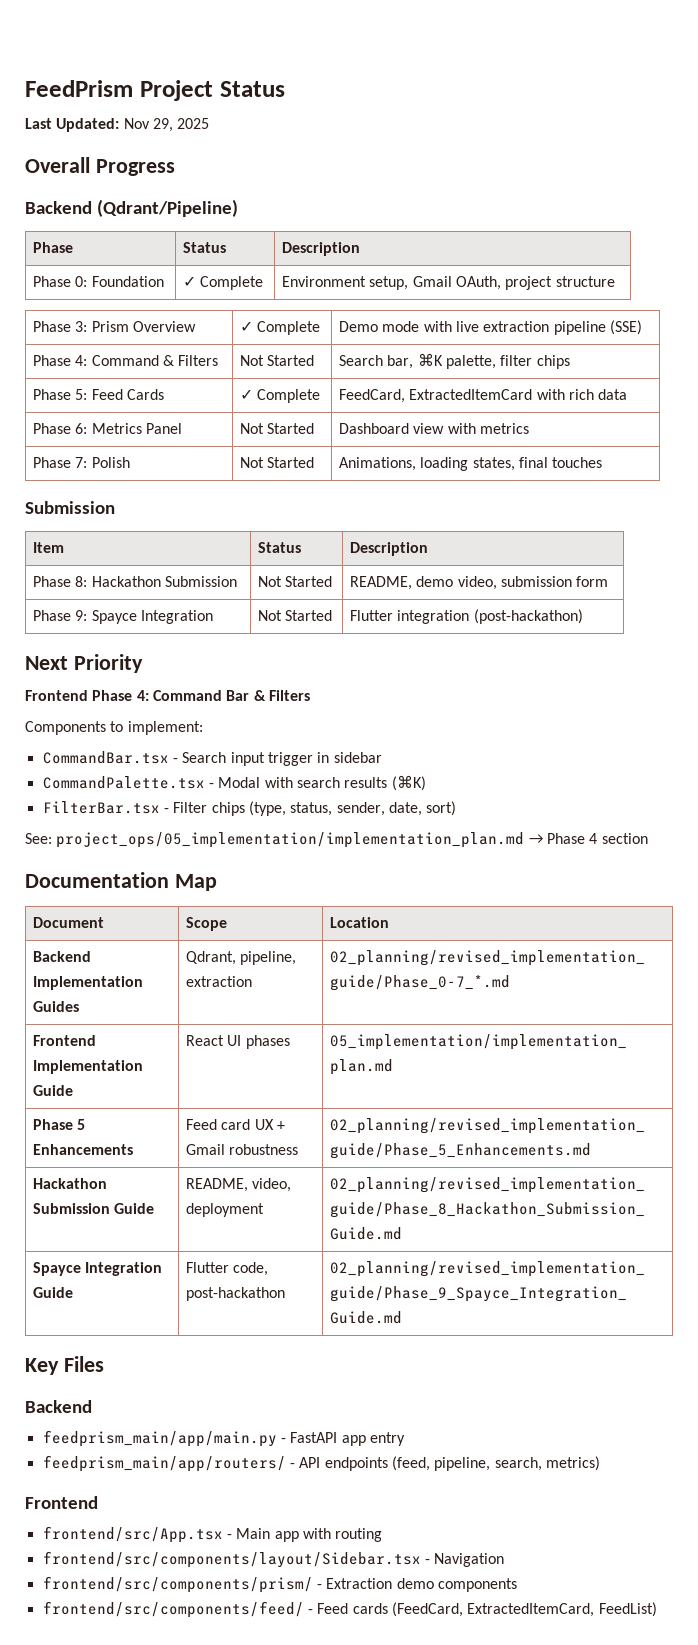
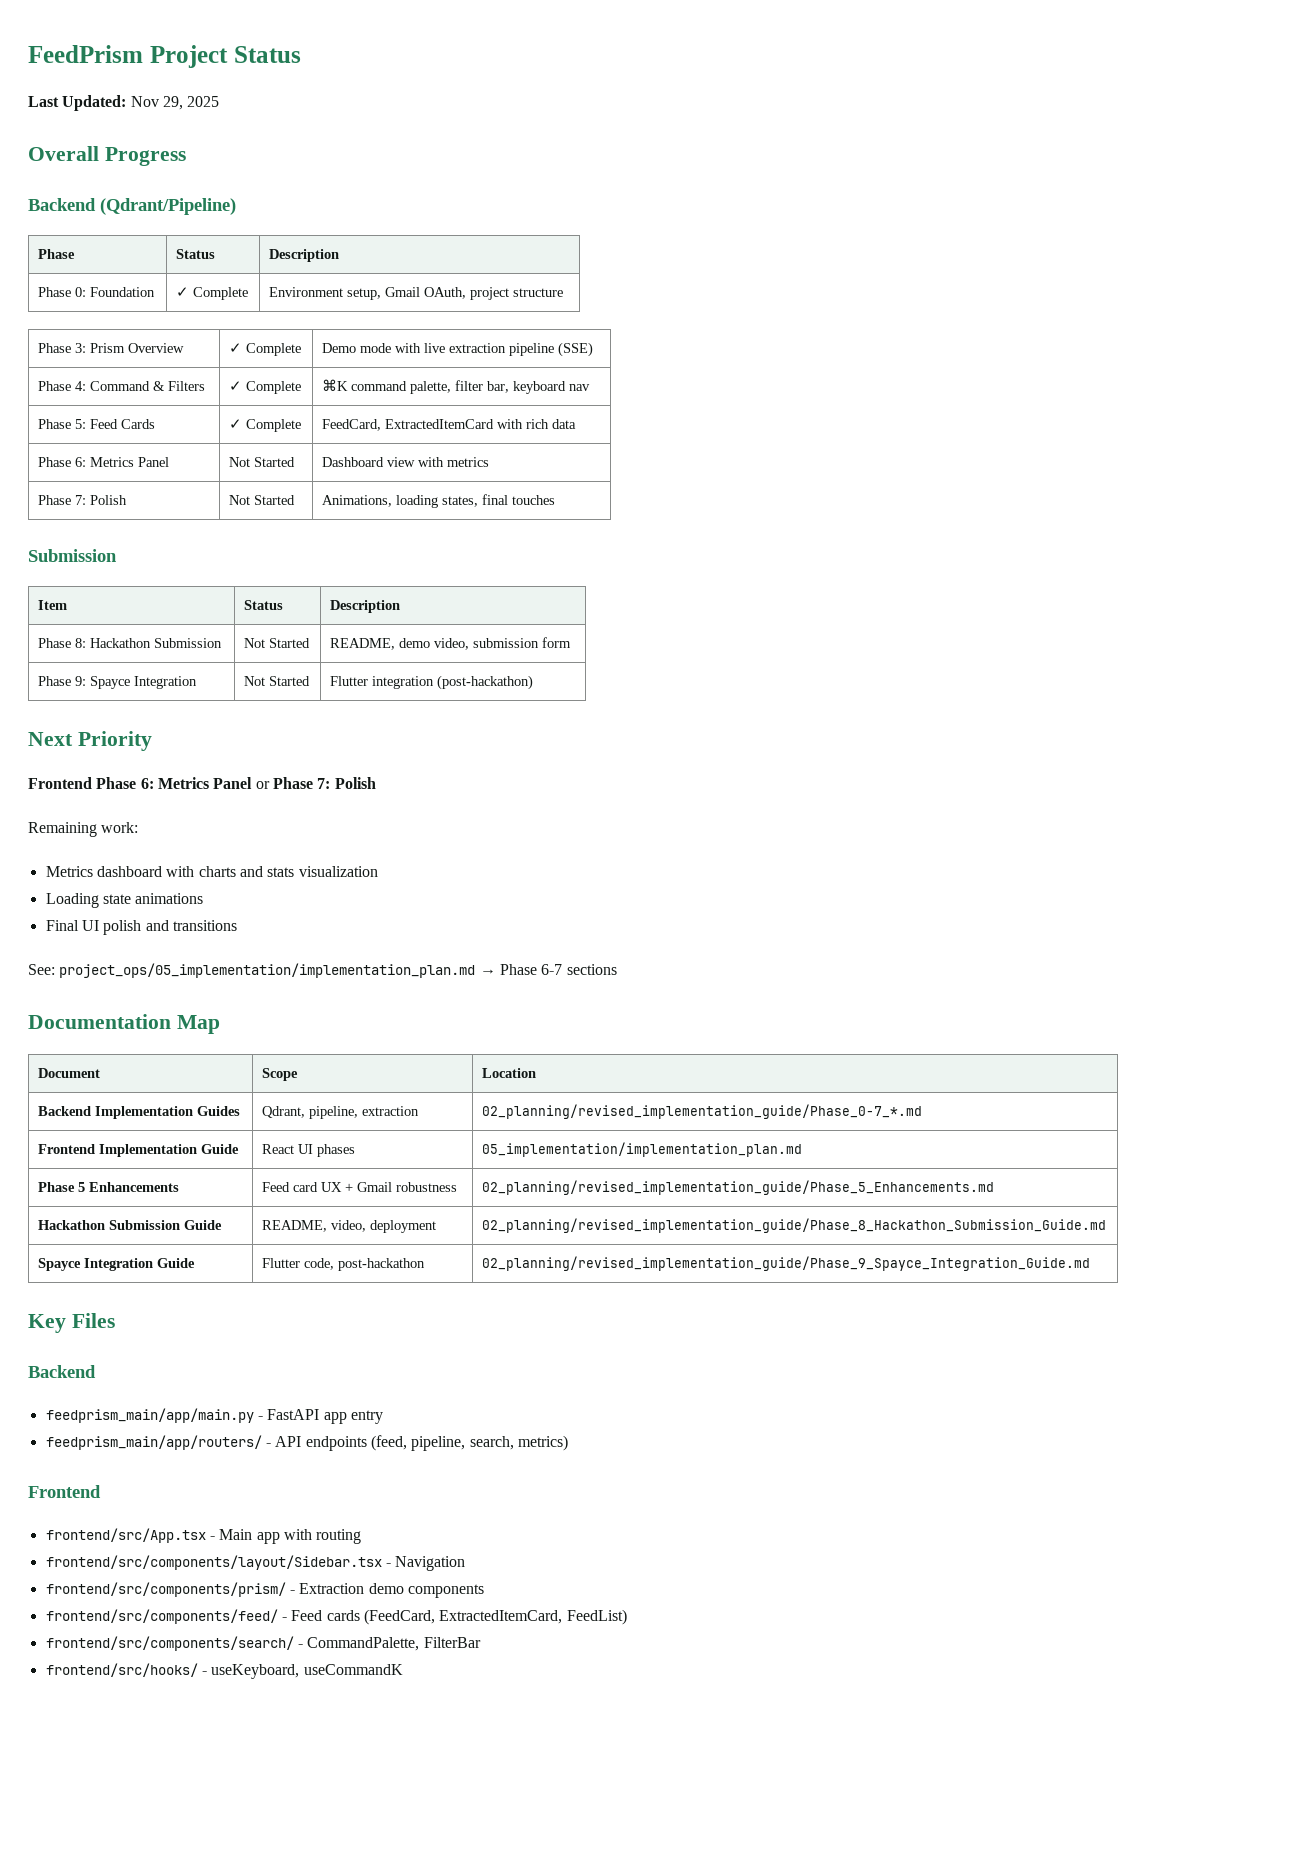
- Phase 4: Command & Filters | Not Started | Search bar, ⌘K palette, filter chips
+ Phase 4: Command & Filters | ✓ Complete | ⌘K command palette, filter bar, keyboard nav
- Frontend Phase 4: Command Bar & Filters
- Components to implement:
- CommandBar.tsx - Search input trigger in sidebar
- CommandPalette.tsx - Modal with search results (⌘K)
- FilterBar.tsx - Filter chips (type, status, sender, date, sort)
+ Frontend Phase 6: Metrics Panel or Phase 7: Polish
+ Remaining work:
+ Metrics dashboard with charts and stats visualization
+ Loading state animations
+ Final UI polish and transitions
- See: project_ops/05_implementation/implementation_plan.md → Phase 4 section
+ See: project_ops/05_implementation/implementation_plan.md → Phase 6-7 sections
+ frontend/src/components/search/ - CommandPalette, FilterBar
+ frontend/src/hooks/ - useKeyboard, useCommandK

